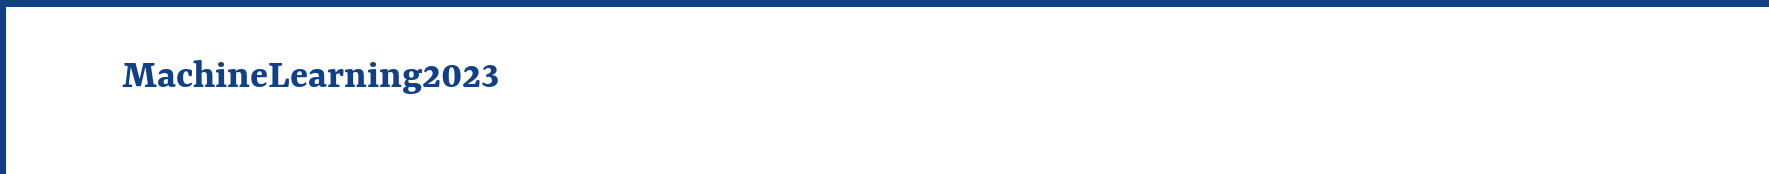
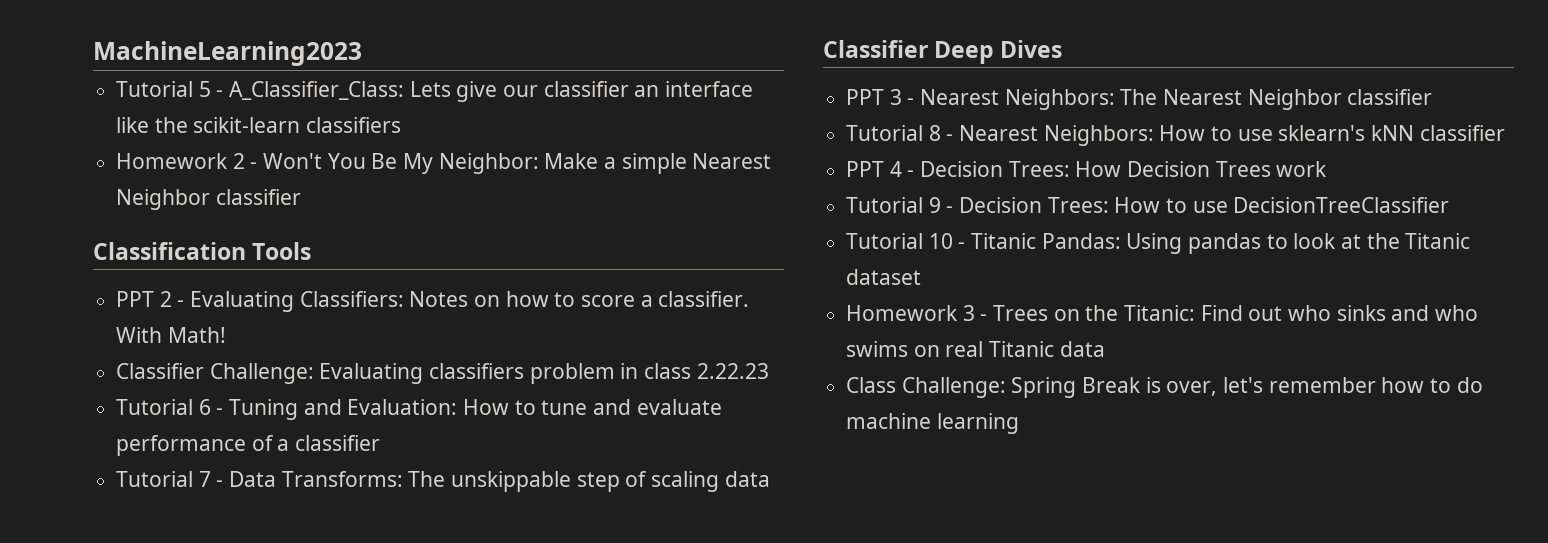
+ Tutorial 5 - A_Classifier_Class: Lets give our classifier an interface like the scikit-learn classifiers
+ Homework 2 - Won't You Be My Neighbor: Make a simple Nearest Neighbor classifier
+ Classification Tools
+ PPT 2 - Evaluating Classifiers: Notes on how to score a classifier. With Math!
+ Classifier Challenge: Evaluating classifiers problem in class 2.22.23
+ Tutorial 6 - Tuning and Evaluation: How to tune and evaluate performance of a classifier
+ Tutorial 7 - Data Transforms: The unskippable step of scaling data
+ Classifier Deep Dives
+ PPT 3 - Nearest Neighbors: The Nearest Neighbor classifier
+ Tutorial 8 - Nearest Neighbors: How to use sklearn's kNN classifier
+ PPT 4 - Decision Trees: How Decision Trees work
+ Tutorial 9 - Decision Trees: How to use DecisionTreeClassifier
+ Tutorial 10 - Titanic Pandas: Using pandas to look at the Titanic dataset
+ Homework 3 - Trees on the Titanic: Find out who sinks and who swims on real Titanic data
+ Class Challenge: Spring Break is over, let's remember how to do machine learning

